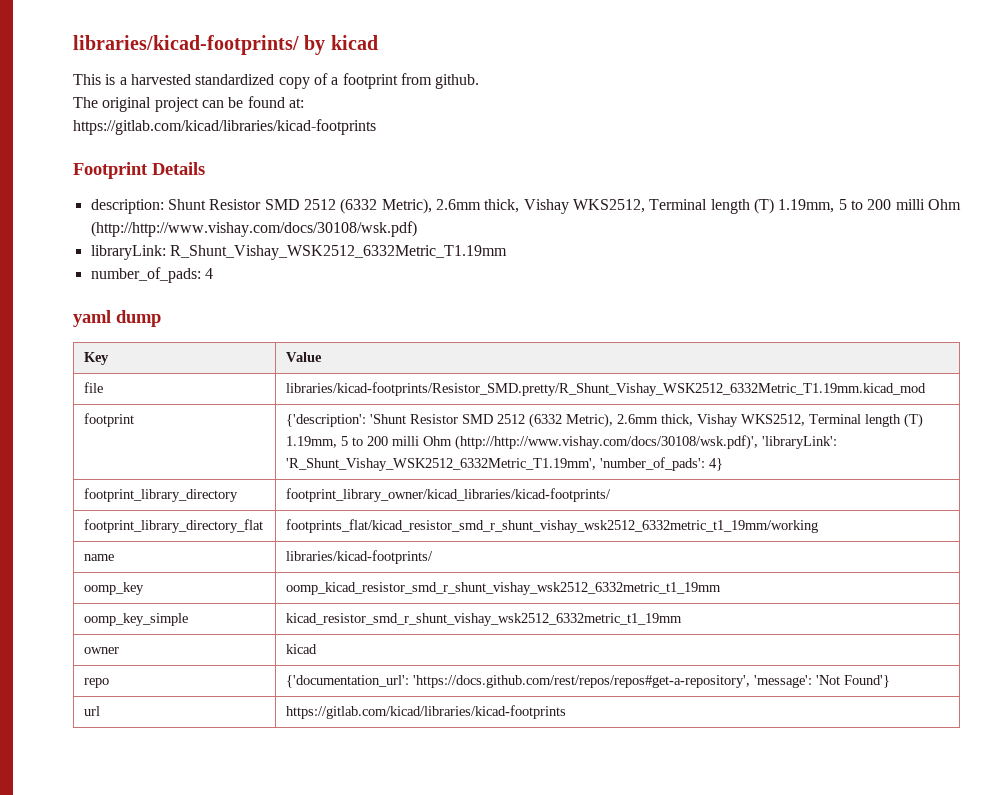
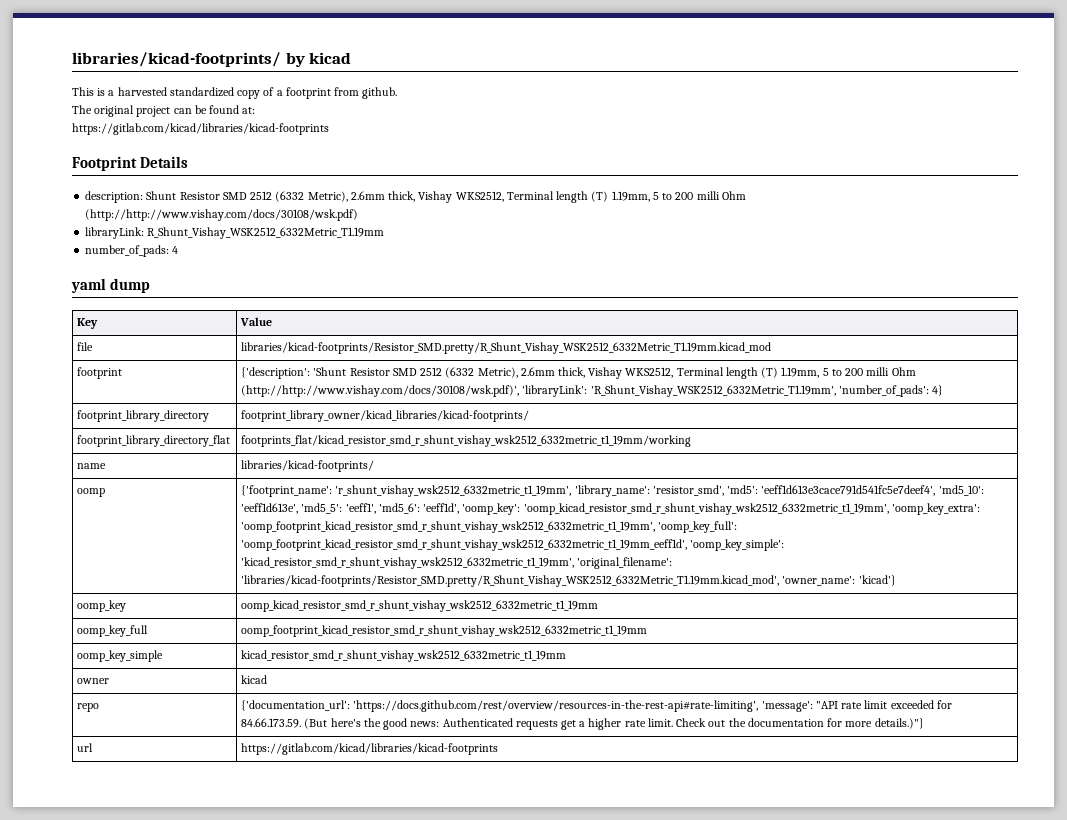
+ oomp | {'footprint_name': 'r_shunt_vishay_wsk2512_6332metric_t1_19mm', 'library_name': 'resistor_smd', 'md5': 'eeff1d613e3cace791d541fc5e7deef4', 'md5_10': 'eeff1d613e', 'md5_5': 'eeff1', 'md5_6': 'eeff1d', 'oomp_key': 'oomp_kicad_resistor_smd_r_shunt_vishay_wsk2512_6332metric_t1_19mm', 'oomp_key_extra': 'oomp_footprint_kicad_resistor_smd_r_shunt_vishay_wsk2512_6332metric_t1_19mm', 'oomp_key_full': 'oomp_footprint_kicad_resistor_smd_r_shunt_vishay_wsk2512_6332metric_t1_19mm_eeff1d', 'oomp_key_simple': 'kicad_resistor_smd_r_shunt_vishay_wsk2512_6332metric_t1_19mm', 'original_filename': 'libraries/kicad-footprints/Resistor_SMD.pretty/R_Shunt_Vishay_WSK2512_6332Metric_T1.19mm.kicad_mod', 'owner_name': 'kicad'}
+ oomp_key_full | oomp_footprint_kicad_resistor_smd_r_shunt_vishay_wsk2512_6332metric_t1_19mm
- repo | {'documentation_url': 'https://docs.github.com/rest/repos/repos#get-a-repository', 'message': 'Not Found'}
+ repo | {'documentation_url': 'https://docs.github.com/rest/overview/resources-in-the-rest-api#rate-limiting', 'message': "API rate limit exceeded for 84.66.173.59. (But here's the good news: Authenticated requests get a higher rate limit. Check out the documentation for more details.)"}

